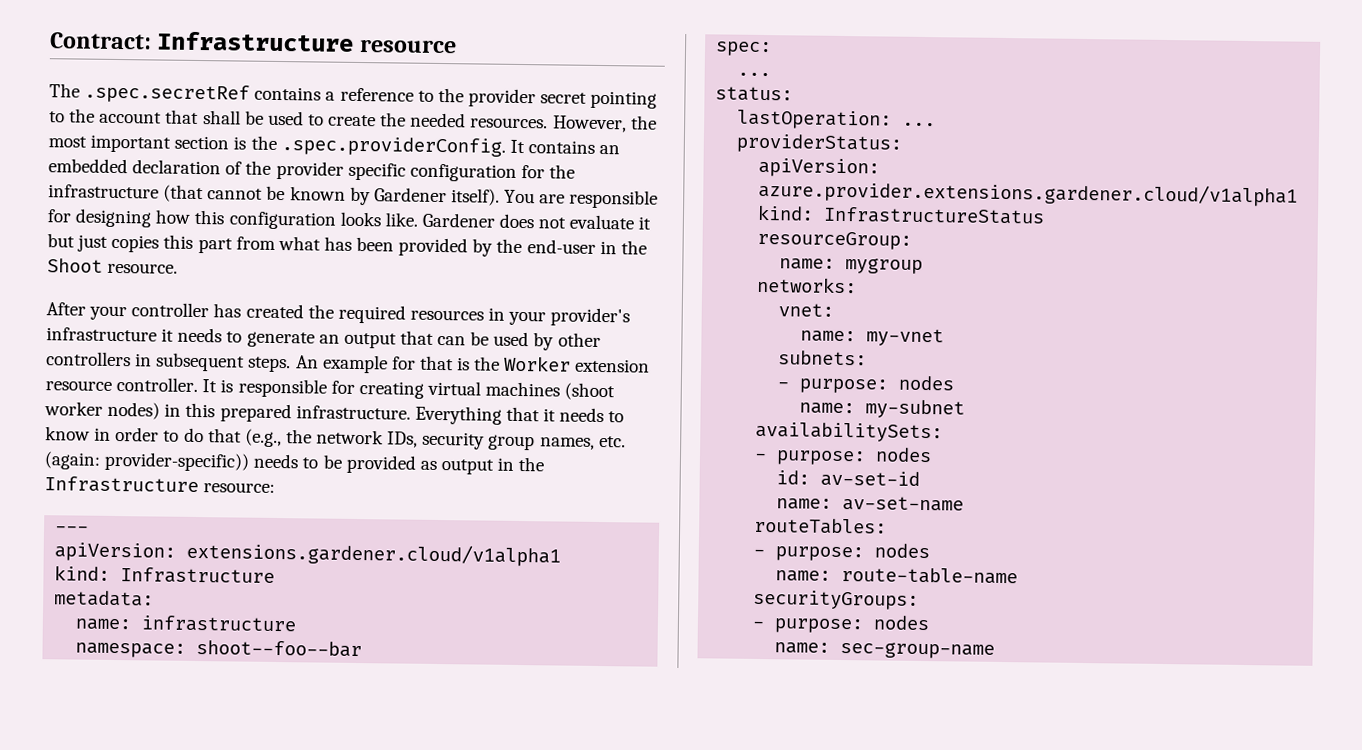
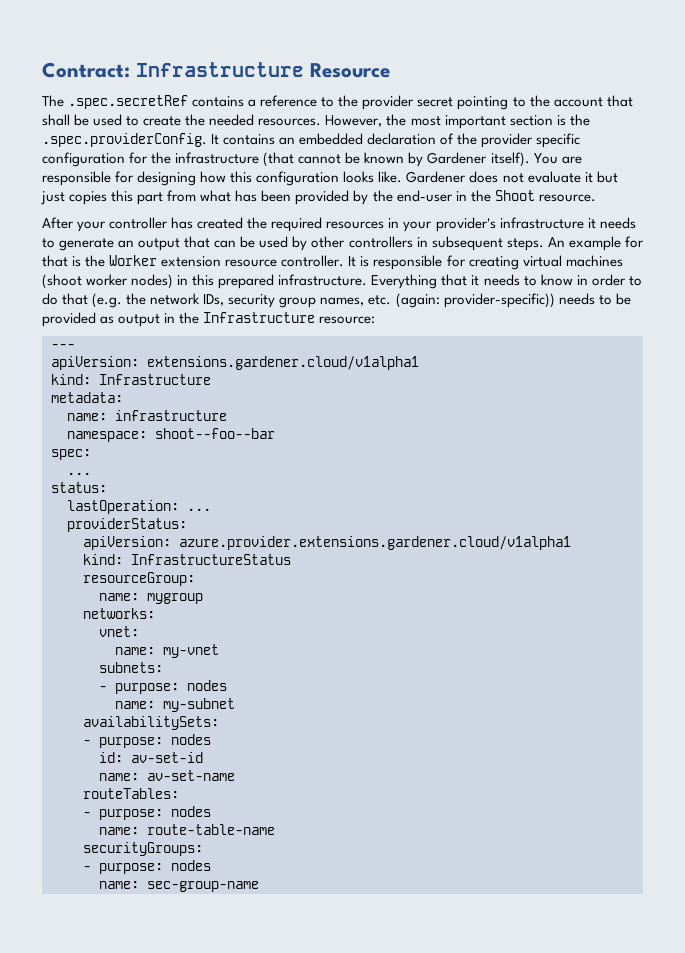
- Contract: Infrastructure resource
+ Contract: Infrastructure Resource
- Everything that it needs to know in order to do that (e.g., the network IDs, security group names, etc. (again: provider-specific)) needs to be provided as output in the Infrastructure resource:
+ Everything that it needs to know in order to do that (e.g. the network IDs, security group names, etc. (again: provider-specific)) needs to be provided as output in the Infrastructure resource:

